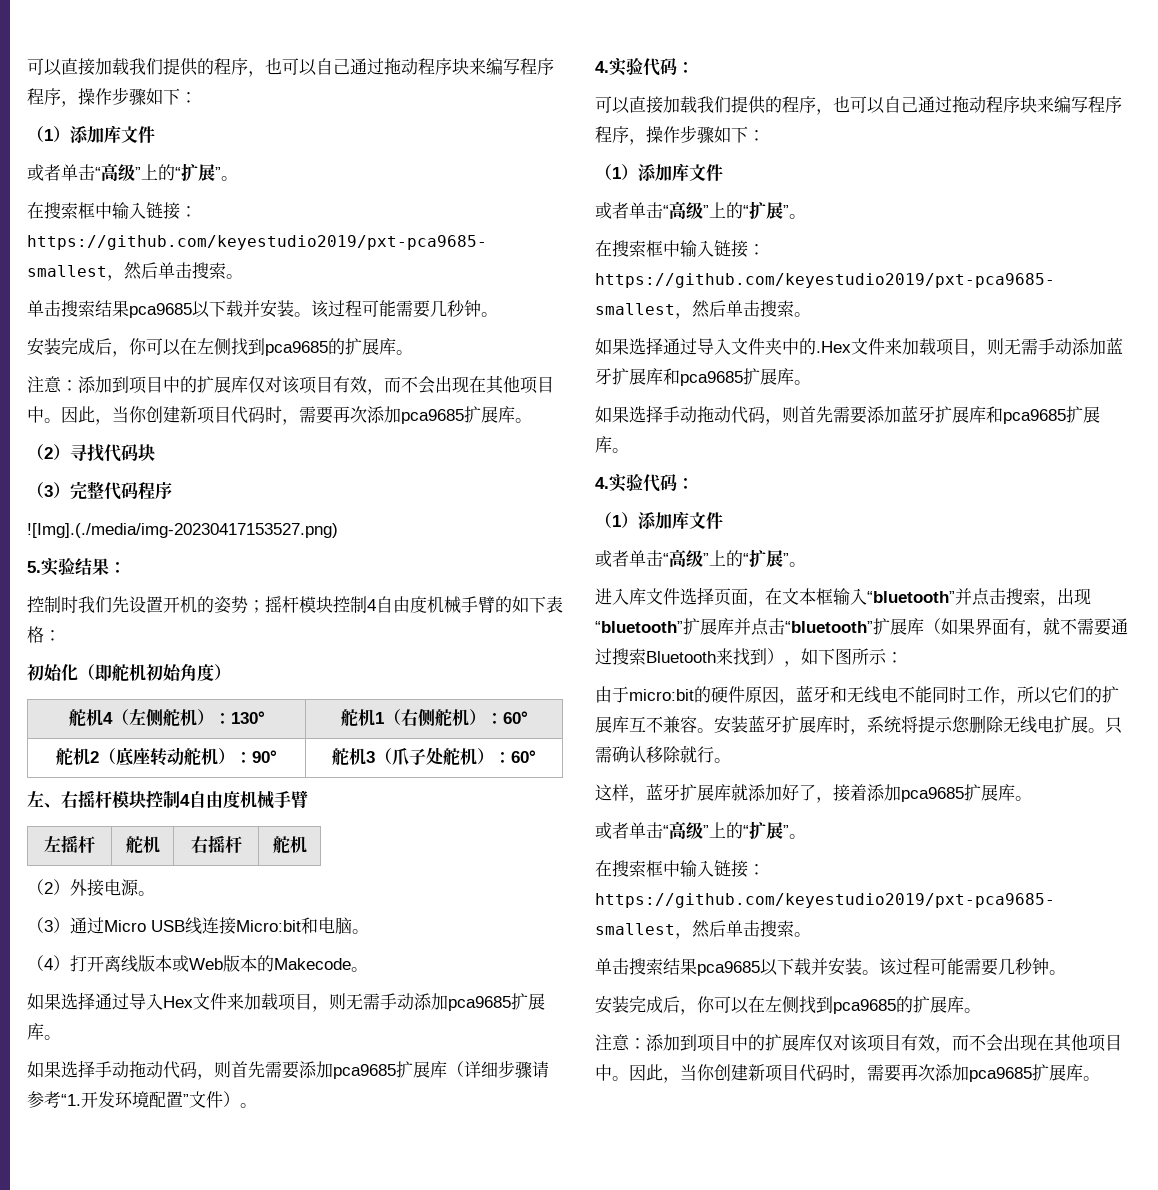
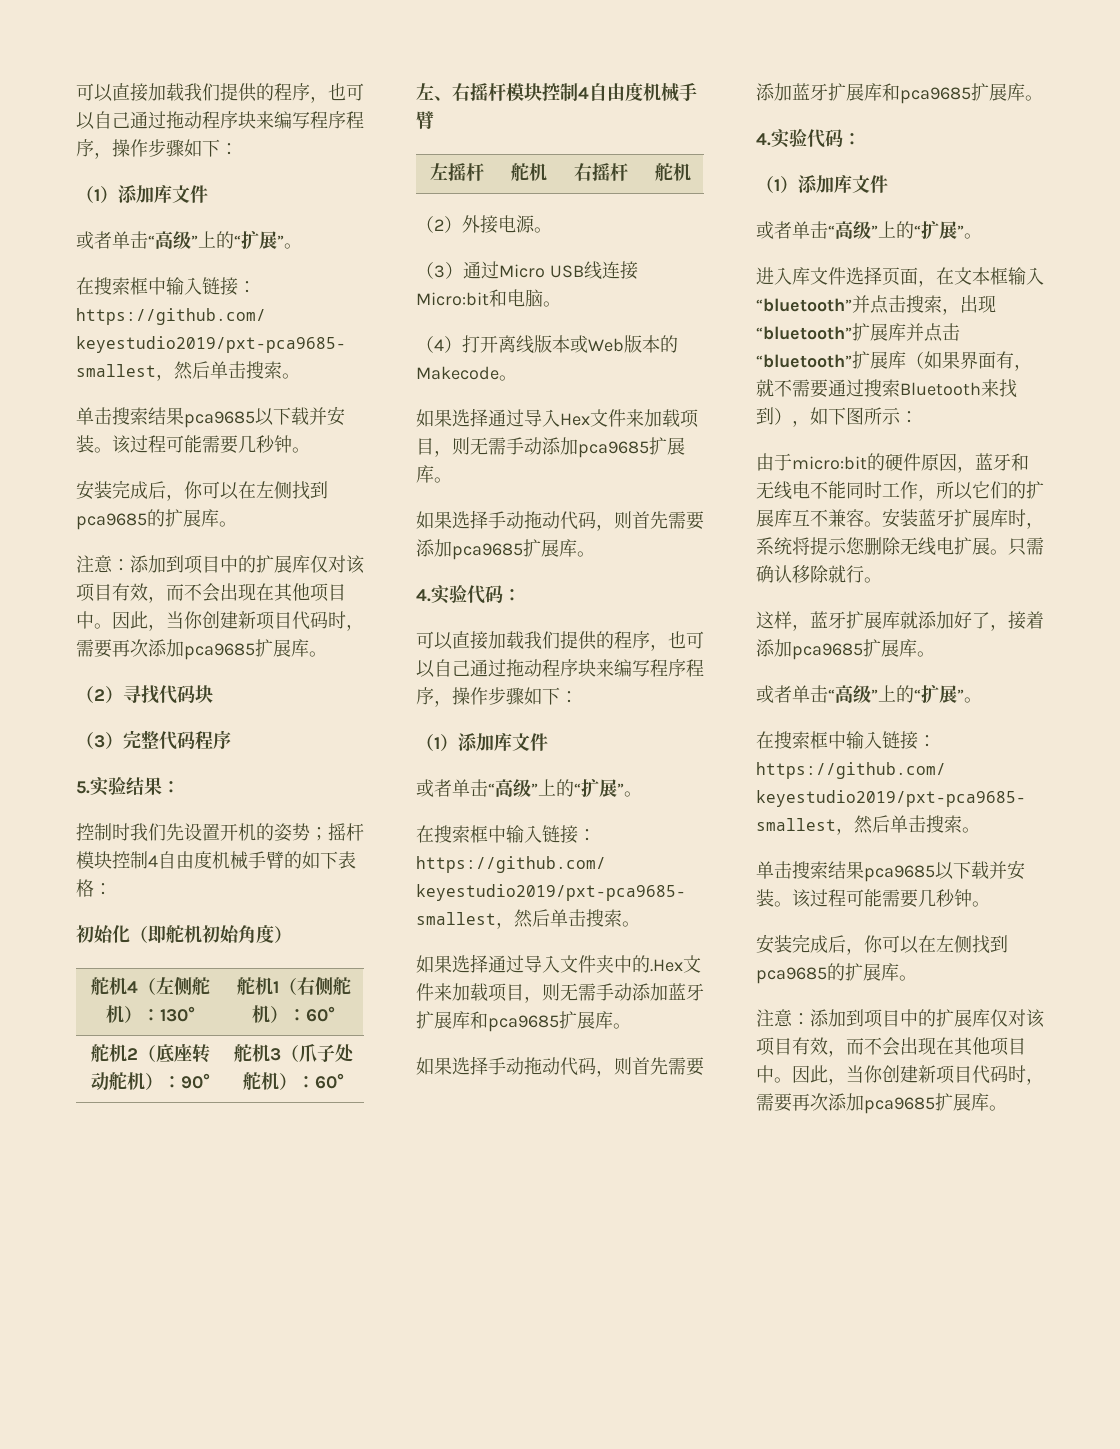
- ![Img].(./media/img-20230417153527.png)
- 如果选择手动拖动代码，则首先需要添加pca9685扩展库（详细步骤请参考“1.开发环境配置”文件）。
+ 如果选择手动拖动代码，则首先需要添加pca9685扩展库。

